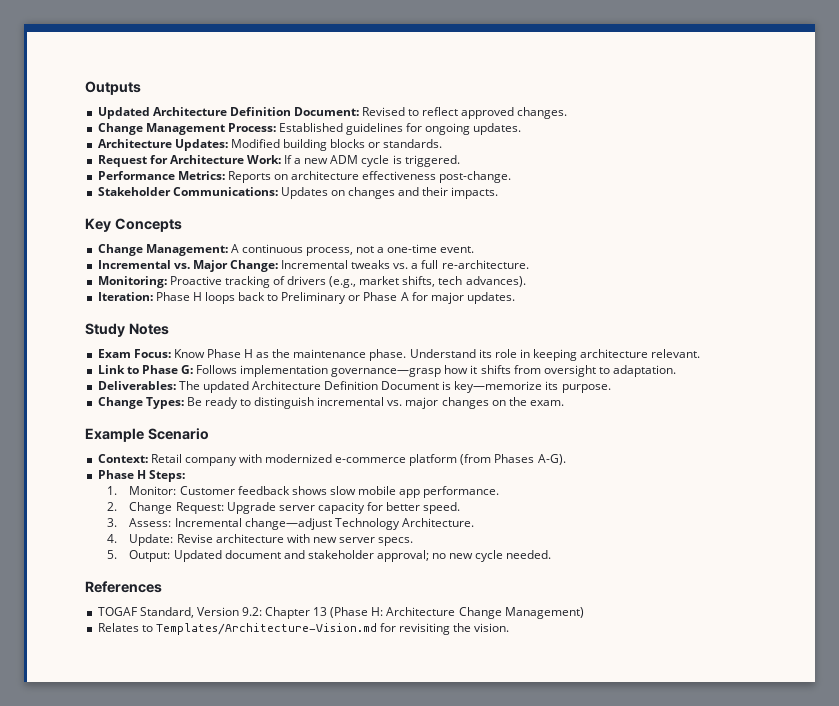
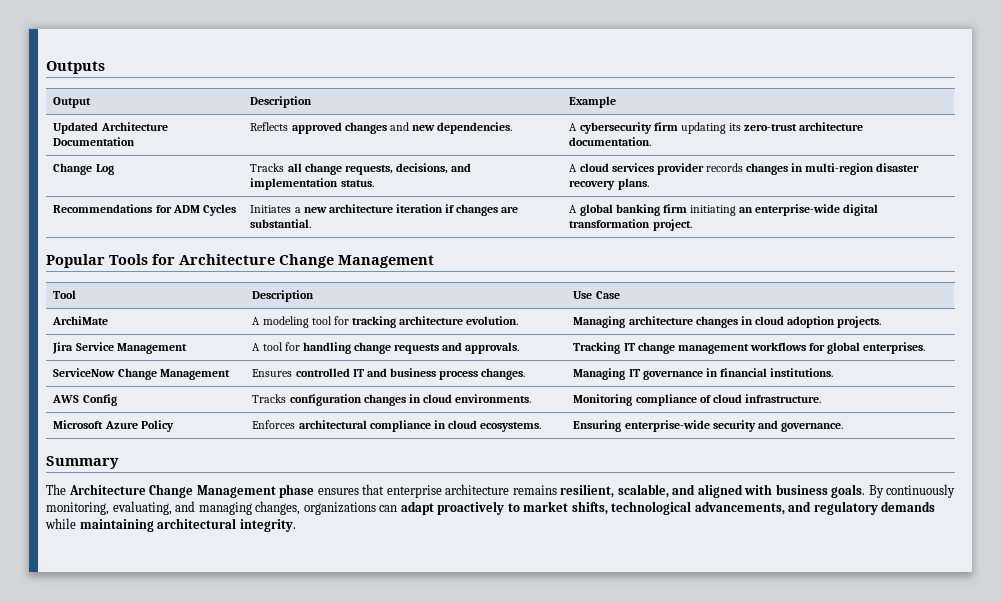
- Updated Architecture Definition Document: Revised to reflect approved changes.
- Change Management Process: Established guidelines for ongoing updates.
- Architecture Updates: Modified building blocks or standards.
- Request for Architecture Work: If a new ADM cycle is triggered.
- Performance Metrics: Reports on architecture effectiveness post-change.
- Stakeholder Communications: Updates on changes and their impacts.
- Key Concepts
- Change Management: A continuous process, not a one-time event.
- Incremental vs. Major Change: Incremental tweaks vs. a full re-architecture.
- Monitoring: Proactive tracking of drivers (e.g., market shifts, tech advances).
- Iteration: Phase H loops back to Preliminary or Phase A for major updates.
- Study Notes
- Exam Focus: Know Phase H as the maintenance phase. Understand its role in keeping architecture relevant.
- Link to Phase G: Follows implementation governance—grasp how it shifts from oversight to adaptation.
- Deliverables: The updated Architecture Definition Document is key—memorize its purpose.
- Change Types: Be ready to distinguish incremental vs. major changes on the exam.
- Example Scenario
- Context: Retail company with modernized e-commerce platform (from Phases A-G).
- Phase H Steps:
- 1. Monitor: Customer feedback shows slow mobile app performance.
- 2. Change Request: Upgrade server capacity for better speed.
- 3. Assess: Incremental change—adjust Technology Architecture.
- 4. Update: Revise architecture with new server specs.
- 5. Output: Updated document and stakeholder approval; no new cycle needed.
- References
- TOGAF Standard, Version 9.2: Chapter 13 (Phase H: Architecture Change Management)
- Relates to Templates/Architecture-Vision.md for revisiting the vision.
+ Output | Description | Example
+ Updated Architecture Documentation | Reflects approved changes and new dependencies. | A cybersecurity firm updating its zero-trust architecture documentation.
+ Change Log | Tracks all change requests, decisions, and implementation status. | A cloud services provider records changes in multi-region disaster recovery plans.
+ Recommendations for ADM Cycles | Initiates a new architecture iteration if changes are substantial. | A global banking firm initiating an enterprise-wide digital transformation project.
+ Popular Tools for Architecture Change Management
+ Tool | Description | Use Case
+ ArchiMate | A modeling tool for tracking architecture evolution. | Managing architecture changes in cloud adoption projects.
+ Jira Service Management | A tool for handling change requests and approvals. | Tracking IT change management workflows for global enterprises.
+ ServiceNow Change Management | Ensures controlled IT and business process changes. | Managing IT governance in financial institutions.
+ AWS Config | Tracks configuration changes in cloud environments. | Monitoring compliance of cloud infrastructure.
+ Microsoft Azure Policy | Enforces architectural compliance in cloud ecosystems. | Ensuring enterprise-wide security and governance.
+ Summary
+ The Architecture Change Management phase ensures that enterprise architecture remains resilient, scalable, and aligned with business goals. By continuously monitoring, evaluating, and managing changes, organizations can adapt proactively to market shifts, technological advancements, and regulatory demands while maintaining architectural integrity.

